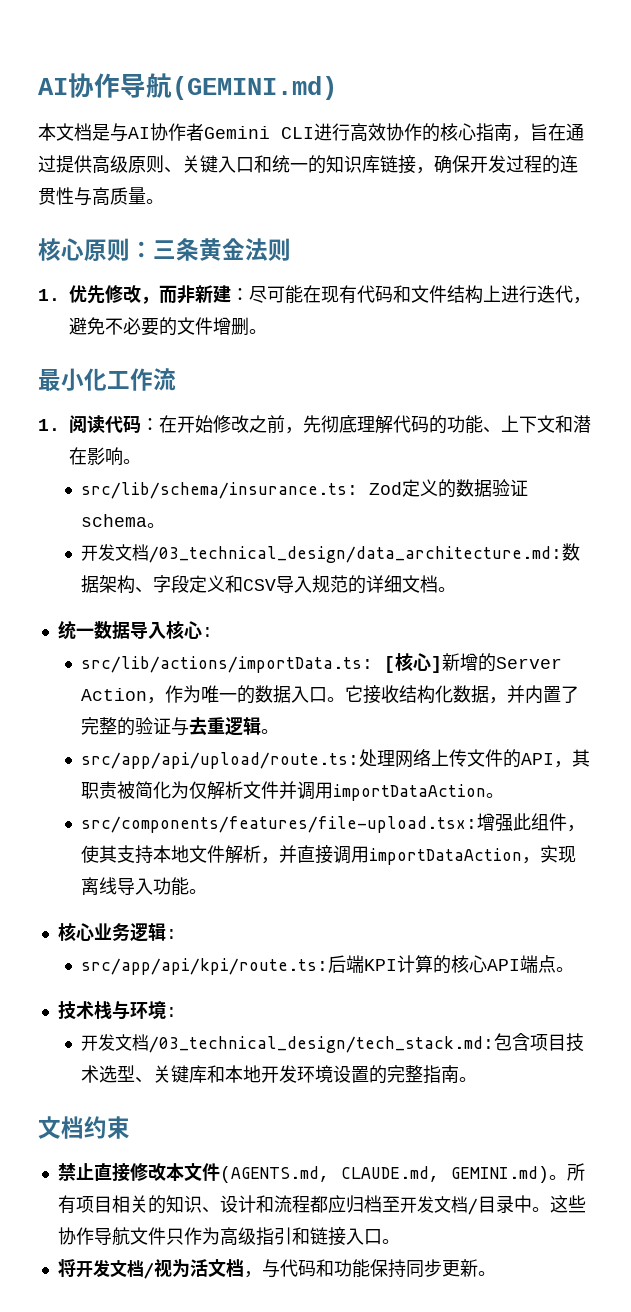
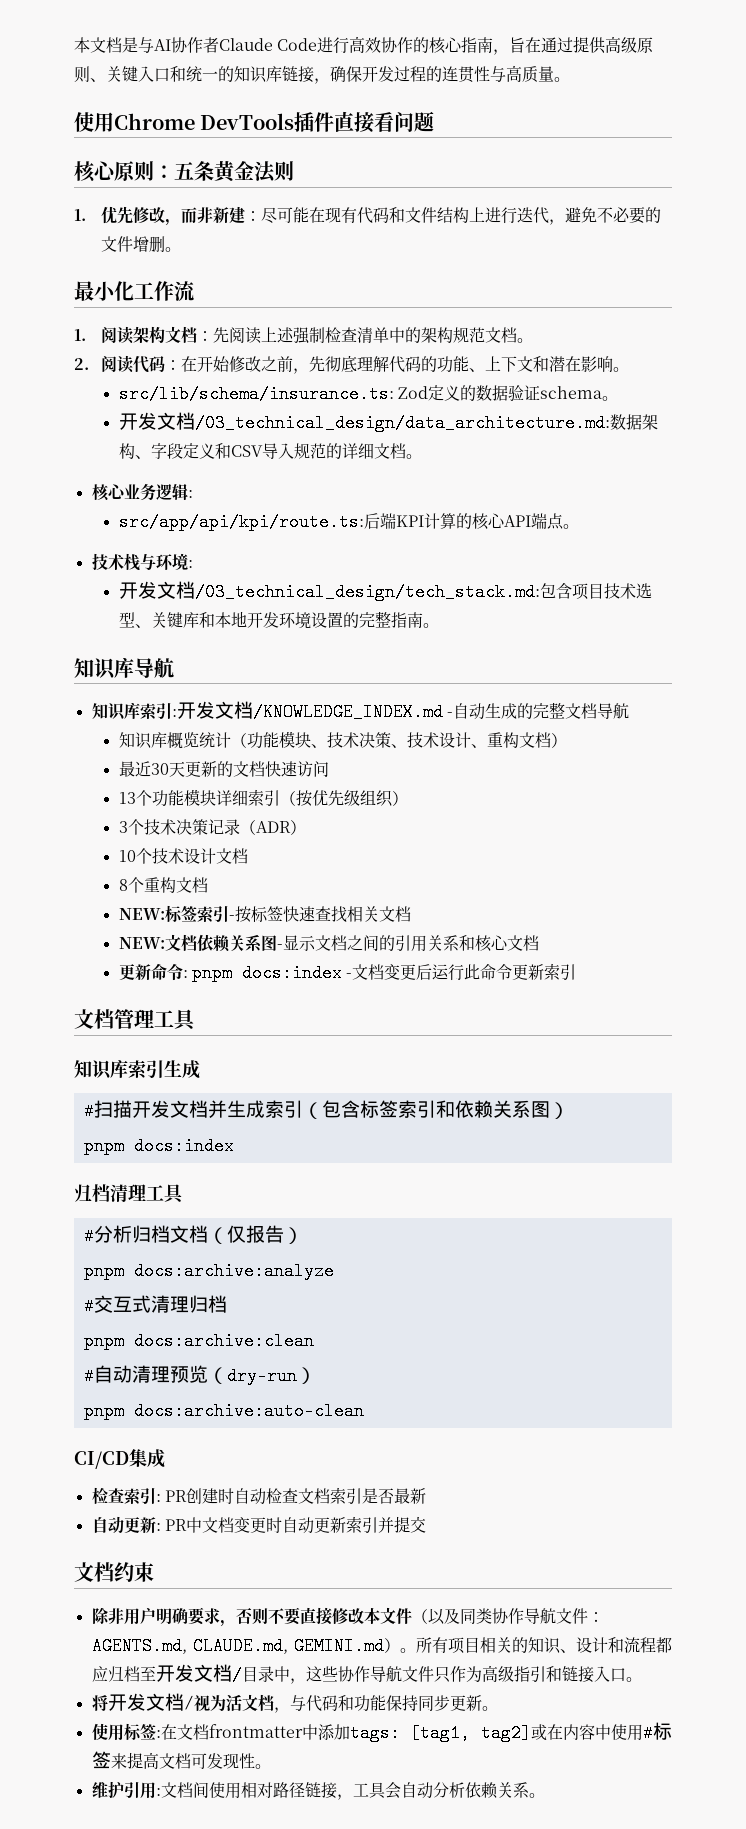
- AI协作导航(GEMINI.md)
- 本文档是与AI协作者Gemini CLI进行高效协作的核心指南，旨在通过提供高级原则、关键入口和统一的知识库链接，确保开发过程的连贯性与高质量。
+ 本文档是与AI协作者Claude Code进行高效协作的核心指南，旨在通过提供高级原则、关键入口和统一的知识库链接，确保开发过程的连贯性与高质量。
+ 使用Chrome DevTools插件直接看问题
- 核心原则：三条黄金法则
+ 核心原则：五条黄金法则
- 1.阅读代码：在开始修改之前，先彻底理解代码的功能、上下文和潜在影响。
+ 1.阅读架构文档：先阅读上述强制检查清单中的架构规范文档。
+ 2.阅读代码：在开始修改之前，先彻底理解代码的功能、上下文和潜在影响。
- 统一数据导入核心:
- src/lib/actions/importData.ts: [核心]新增的Server Action，作为唯一的数据入口。它接收结构化数据，并内置了完整的验证与去重逻辑。
- src/app/api/upload/route.ts:处理网络上传文件的API，其职责被简化为仅解析文件并调用importDataAction。
- src/components/features/file-upload.tsx:增强此组件，使其支持本地文件解析，并直接调用importDataAction，实现离线导入功能。
+ 知识库导航
+ 知识库索引:开发文档/KNOWLEDGE_INDEX.md -自动生成的完整文档导航
+ 知识库概览统计（功能模块、技术决策、技术设计、重构文档）
+ 最近30天更新的文档快速访问
+ 13个功能模块详细索引（按优先级组织）
+ 3个技术决策记录（ADR）
+ 10个技术设计文档
+ 8个重构文档
+ NEW:标签索引-按标签快速查找相关文档
+ NEW:文档依赖关系图-显示文档之间的引用关系和核心文档
+ 更新命令: pnpm docs:index -文档变更后运行此命令更新索引
+ 文档管理工具
+ 知识库索引生成
+ #扫描开发文档并生成索引（包含标签索引和依赖关系图）
+ pnpm docs:index
+ 归档清理工具
+ #分析归档文档（仅报告）
+ pnpm docs:archive:analyze
+ #交互式清理归档
+ pnpm docs:archive:clean
+ #自动清理预览（dry-run）
+ pnpm docs:archive:auto-clean
+ CI/CD集成
+ 检查索引: PR创建时自动检查文档索引是否最新
+ 自动更新: PR中文档变更时自动更新索引并提交
  文档约束
- 禁止直接修改本文件(AGENTS.md, CLAUDE.md, GEMINI.md)。
+ 除非用户明确要求，否则不要直接修改本文件（以及同类协作导航文件：AGENTS.md, CLAUDE.md, GEMINI.md）。
- 所有项目相关的知识、设计和流程都应归档至开发文档/目录中。这些协作导航文件只作为高级指引和链接入口。
+ 所有项目相关的知识、设计和流程都应归档至开发文档/目录中，这些协作导航文件只作为高级指引和链接入口。
+ 使用标签:在文档frontmatter中添加tags: [tag1, tag2]或在内容中使用#标签来提高文档可发现性。
+ 维护引用:文档间使用相对路径链接，工具会自动分析依赖关系。

